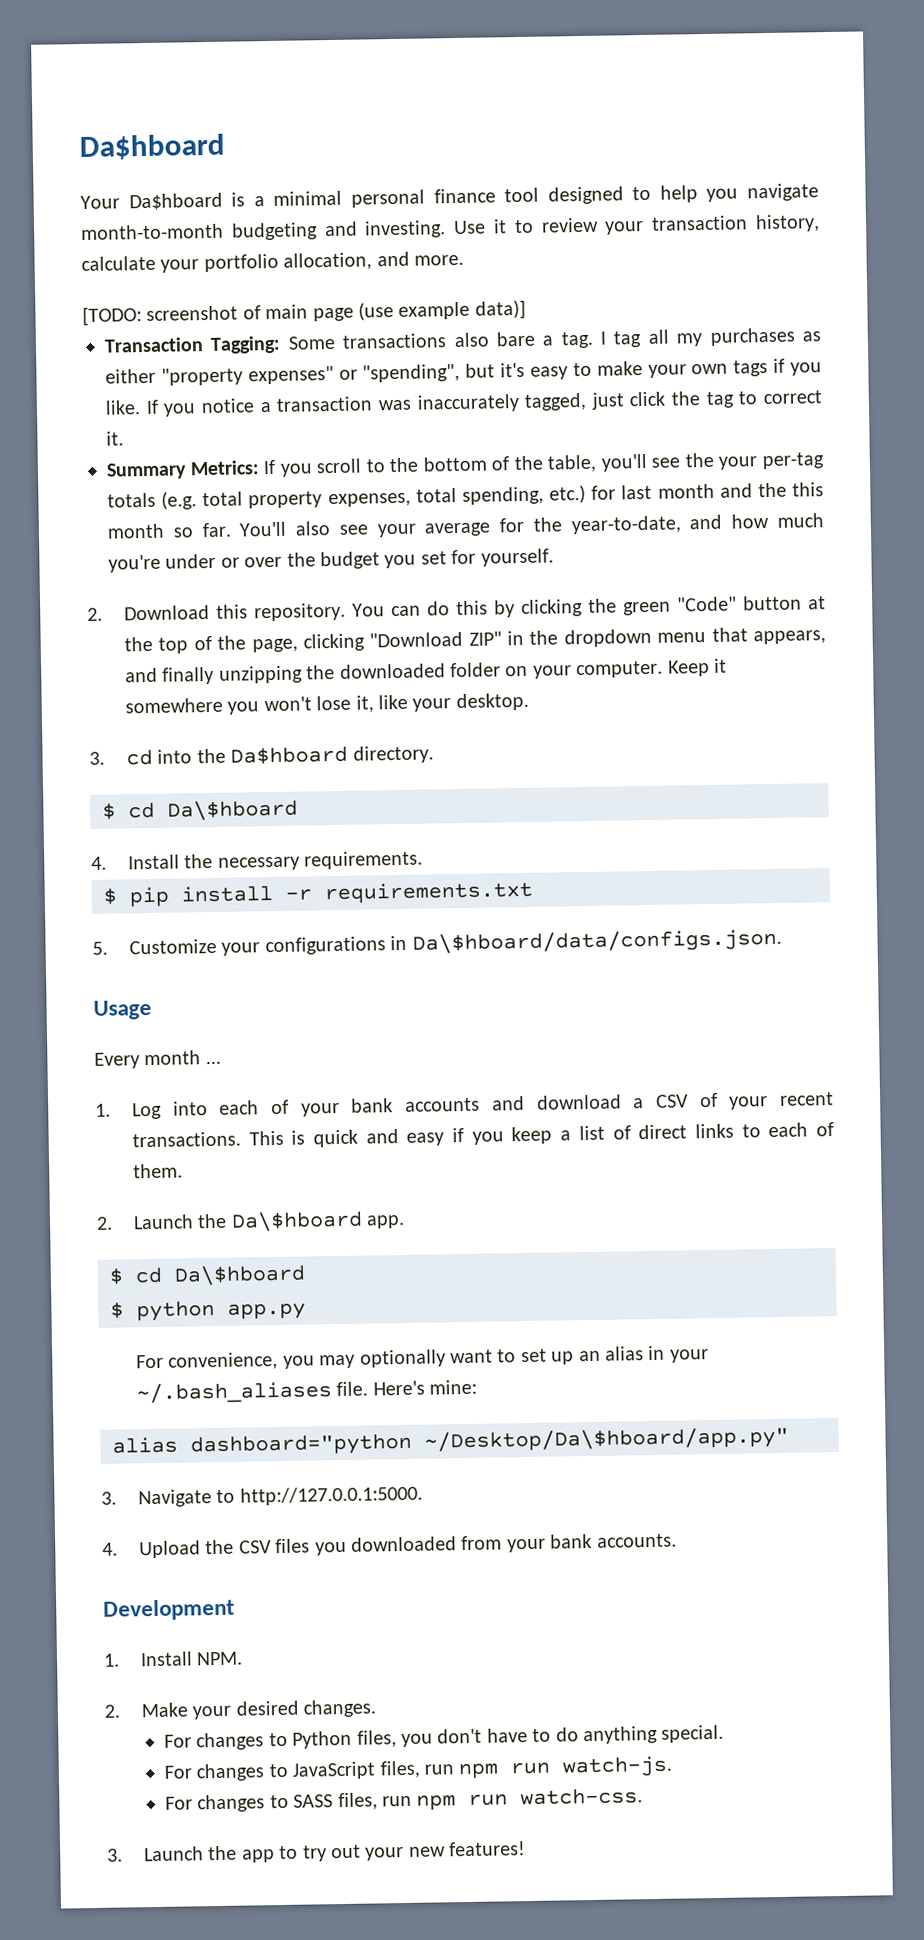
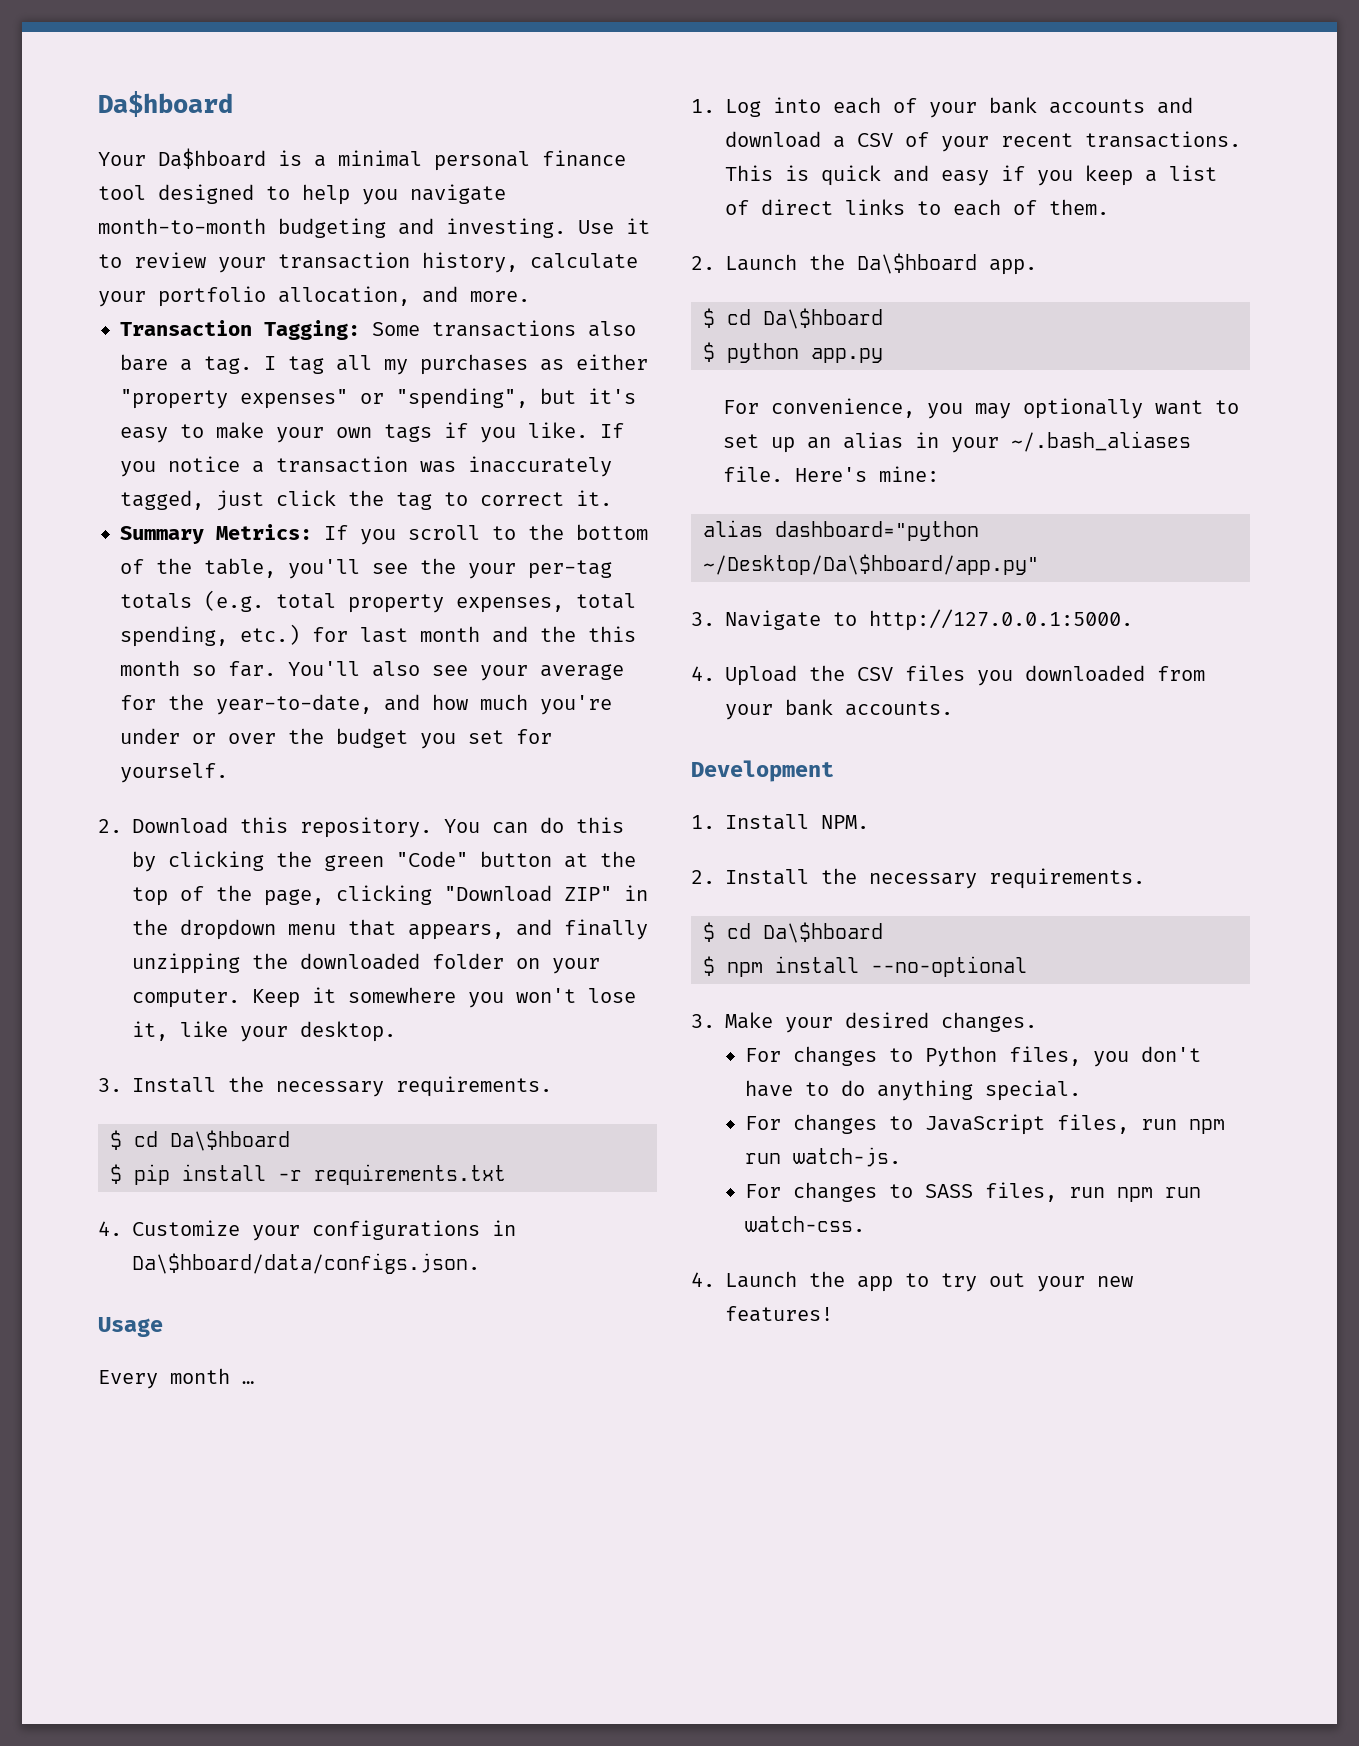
- [TODO: screenshot of main page (use example data)]
- 3. cd into the Da$hboard directory.
+ 3. Install the necessary requirements.
  $ cd Da\$hboard
- 4. Install the necessary requirements.
- 5. Customize your configurations in Da\$hboard/data/configs.json.
+ 4. Customize your configurations in Da\$hboard/data/configs.json.
- 2. Make your desired changes.
+ 2. Install the necessary requirements.
+ $ cd Da\$hboard
+ $ npm install --no-optional
+ 3. Make your desired changes.
- 3. Launch the app to try out your new features!
+ 4. Launch the app to try out your new features!

